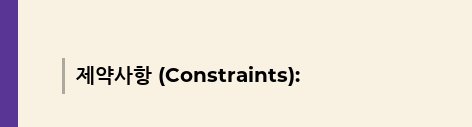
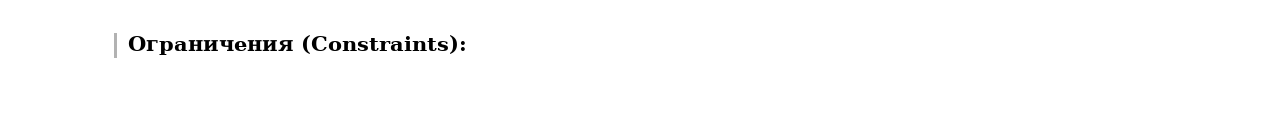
- 제약사항 (Constraints):
+ Ограничения (Constraints):

